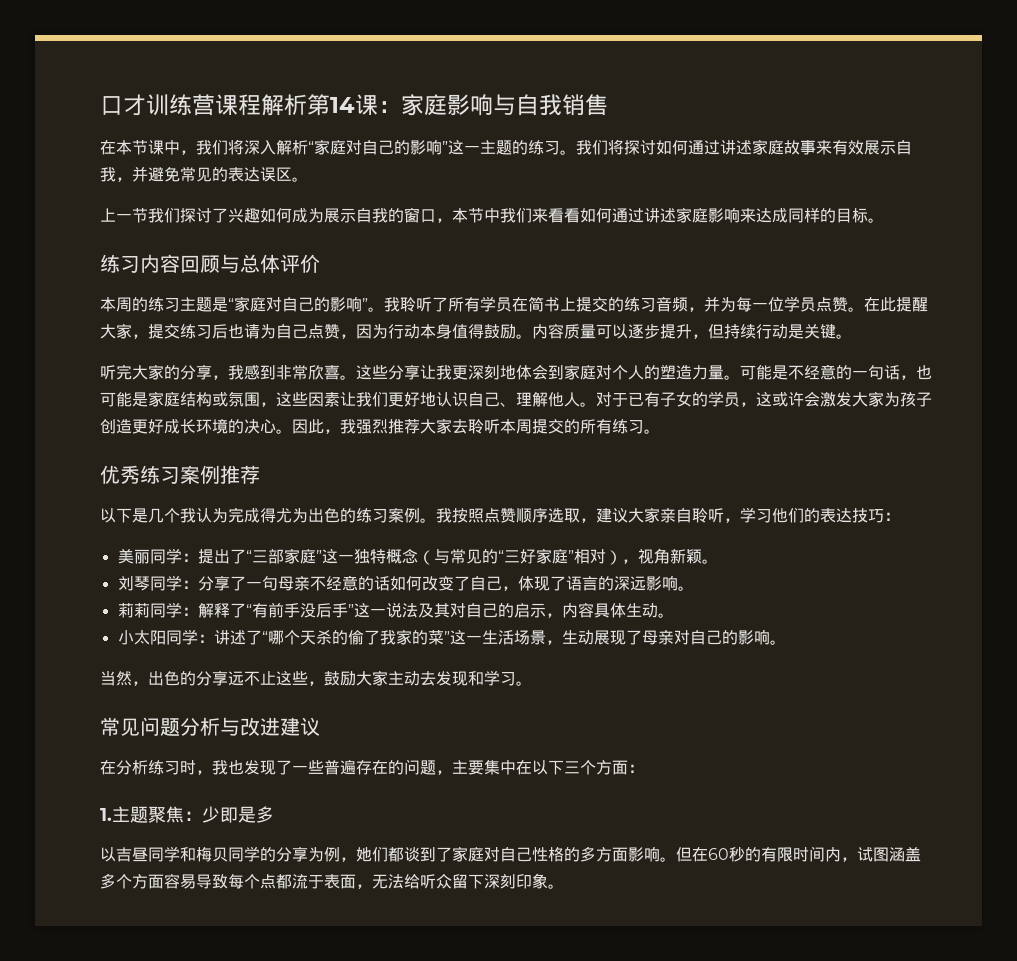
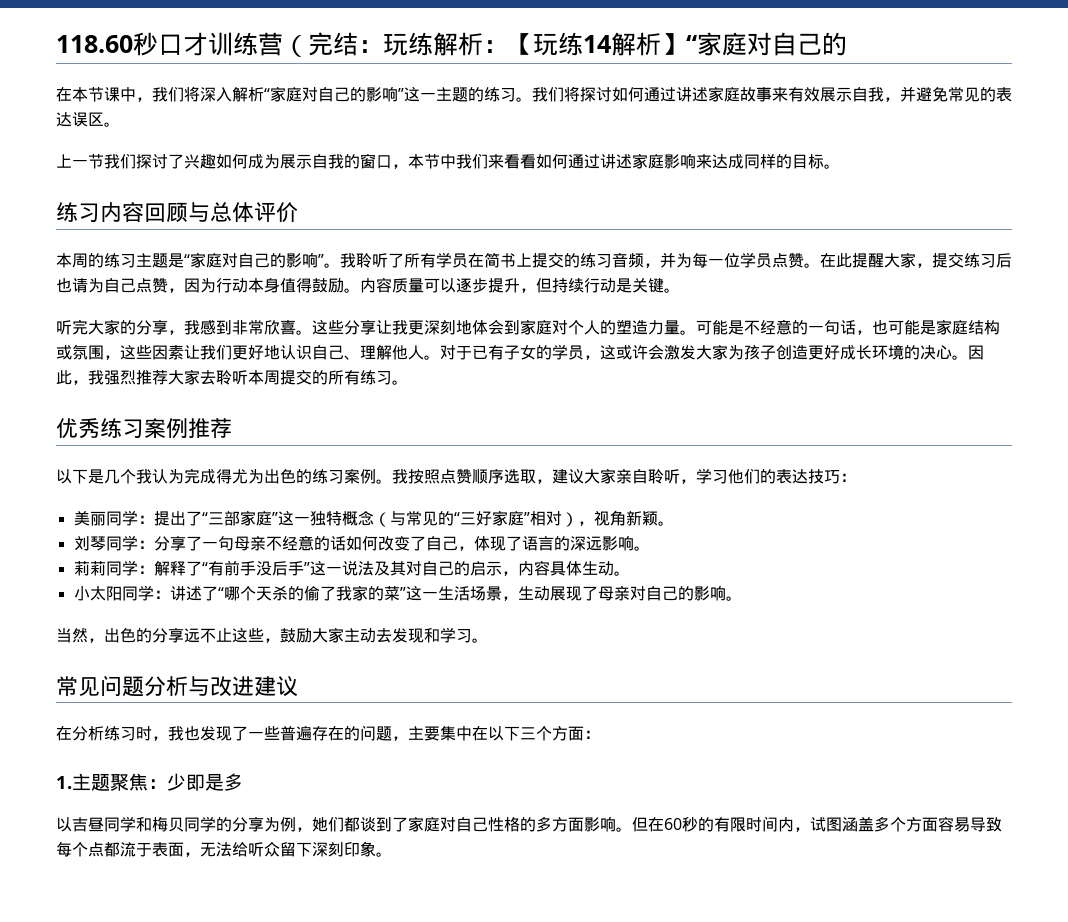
- 口才训练营课程解析第14课：家庭影响与自我销售
+ 118.60秒口才训练营（完结：玩练解析：【玩练14解析】“家庭对自己的

